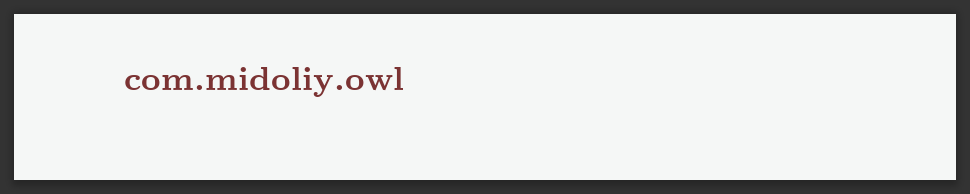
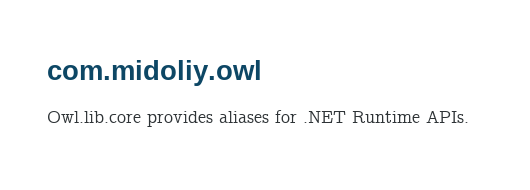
+ Owl.lib.core provides aliases for .NET Runtime APIs.

